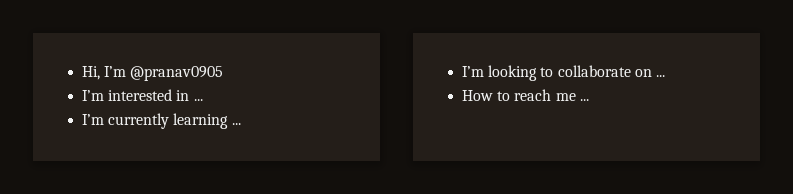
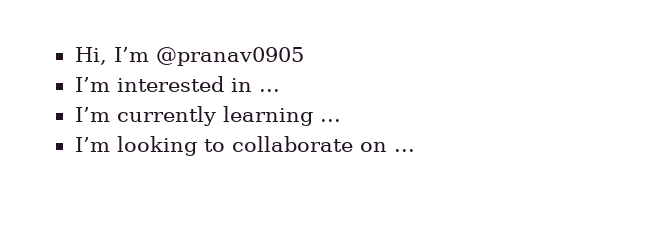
- How to reach me ...

